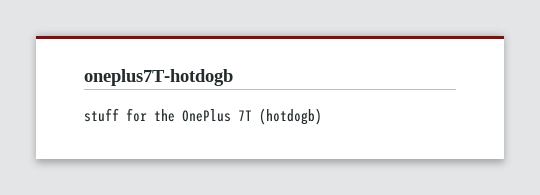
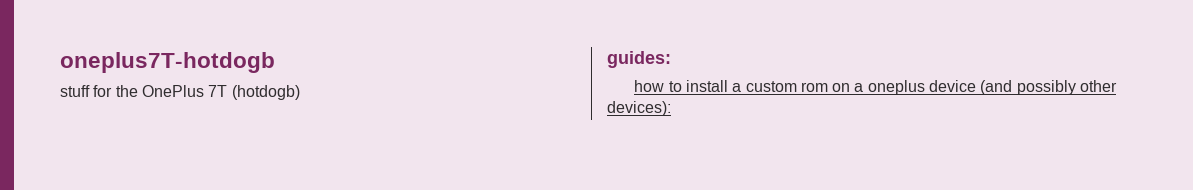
+ guides:
+ how to install a custom rom on a oneplus device (and possibly other devices):

